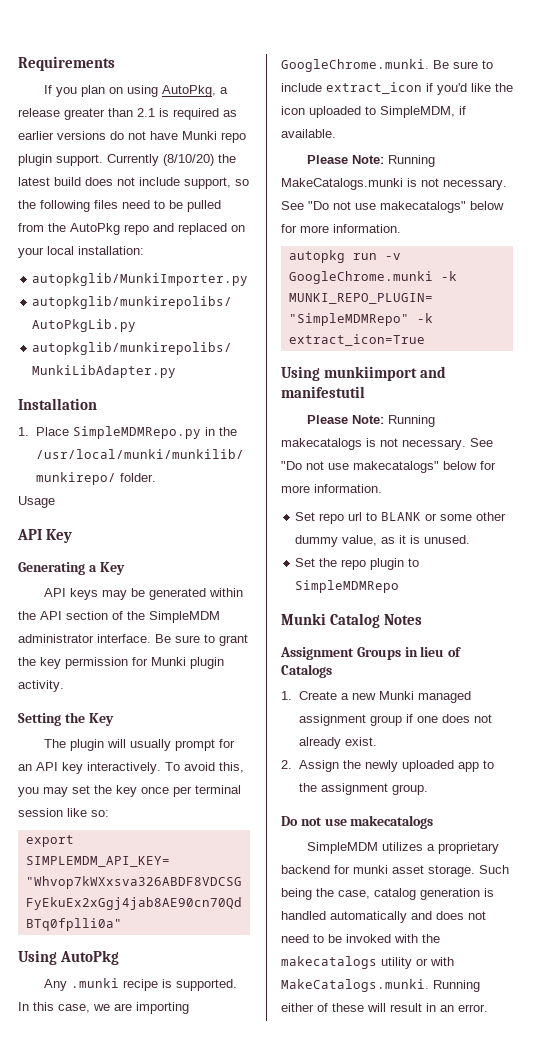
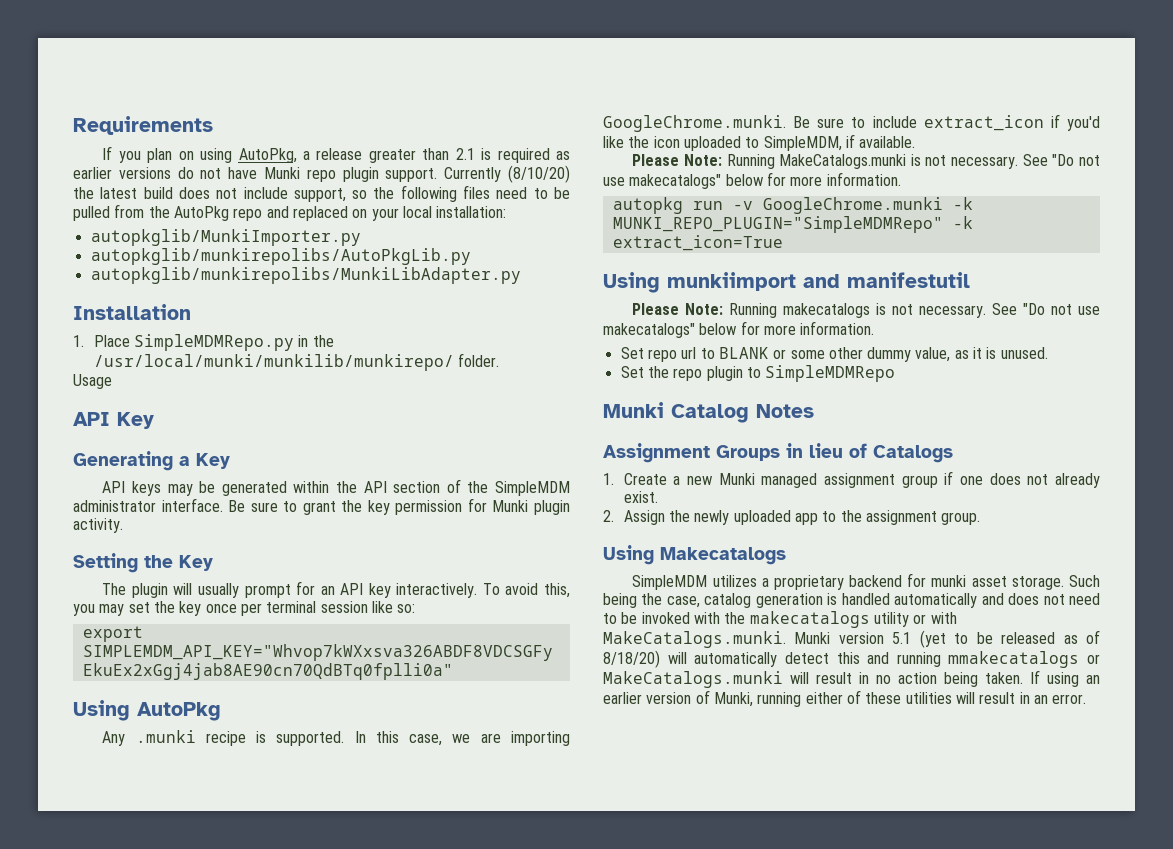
- Do not use makecatalogs
+ Using Makecatalogs
- Such being the case, catalog generation is handled automatically and does not need to be invoked with the makecatalogs utility or with MakeCatalogs.munki. Running either of these will result in an error.
+ Such being the case, catalog generation is handled automatically and does not need to be invoked with the makecatalogs utility or with MakeCatalogs.munki. Munki version 5.1 (yet to be released as of 8/18/20) will automatically detect this and running mmakecatalogs or MakeCatalogs.munki will result in no action being taken. If using an earlier version of Munki, running either of these utilities will result in an error.

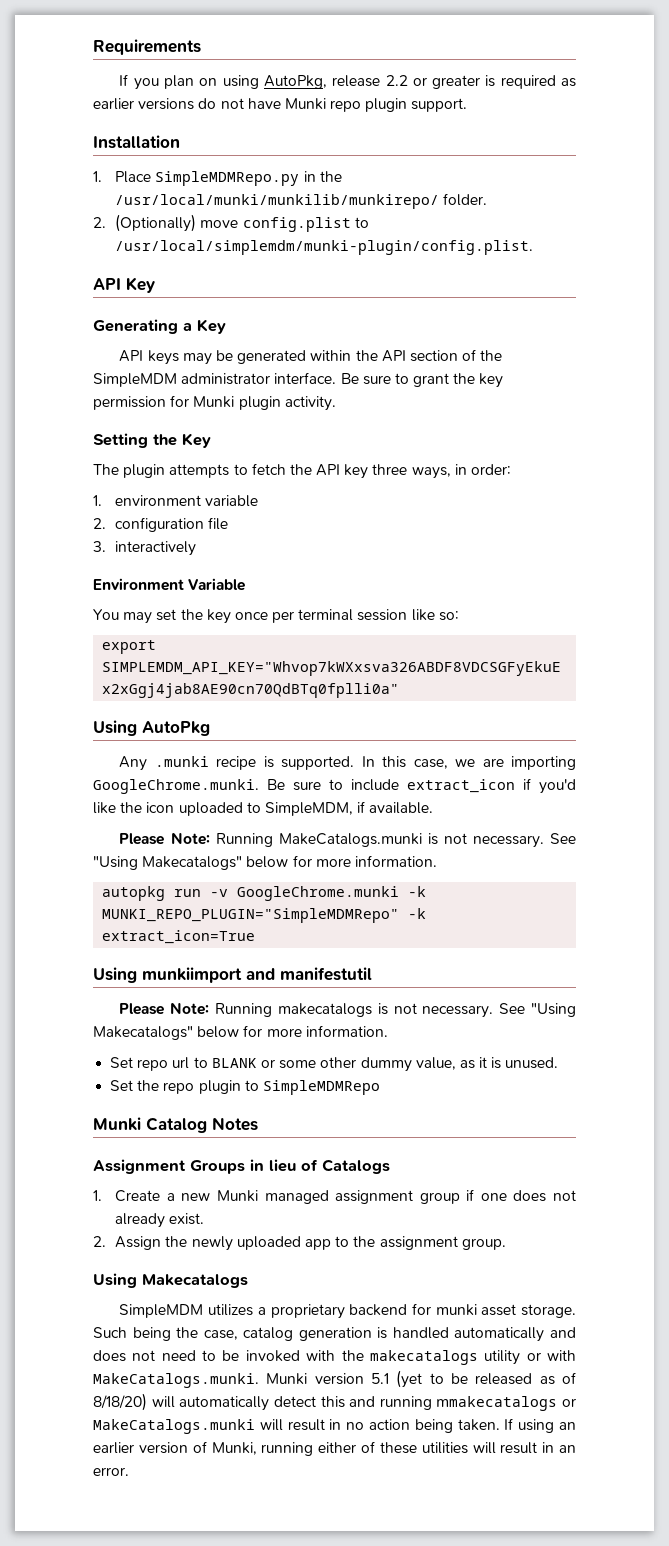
- If you plan on using AutoPkg, a release greater than 2.1 is required as earlier versions do not have Munki repo plugin support. Currently (8/10/20) the latest build does not include support, so the following files need to be pulled from the AutoPkg repo and replaced on your local installation:
- autopkglib/MunkiImporter.py
- autopkglib/munkirepolibs/AutoPkgLib.py
- autopkglib/munkirepolibs/MunkiLibAdapter.py
+ If you plan on using AutoPkg, release 2.2 or greater is required as earlier versions do not have Munki repo plugin support.
- Usage
+ 2. (Optionally) move config.plist to /usr/local/simplemdm/munki-plugin/config.plist.
- The plugin will usually prompt for an API key interactively. To avoid this, you may set the key once per terminal session like so:
+ The plugin attempts to fetch the API key three ways, in order:
+ 1. environment variable
+ 2. configuration file
+ 3. interactively
+ Environment Variable
+ You may set the key once per terminal session like so:
- Please Note: Running MakeCatalogs.munki is not necessary. See "Do not use makecatalogs" below for more information.
+ Please Note: Running MakeCatalogs.munki is not necessary. See "Using Makecatalogs" below for more information.
- Please Note: Running makecatalogs is not necessary. See "Do not use makecatalogs" below for more information.
+ Please Note: Running makecatalogs is not necessary. See "Using Makecatalogs" below for more information.

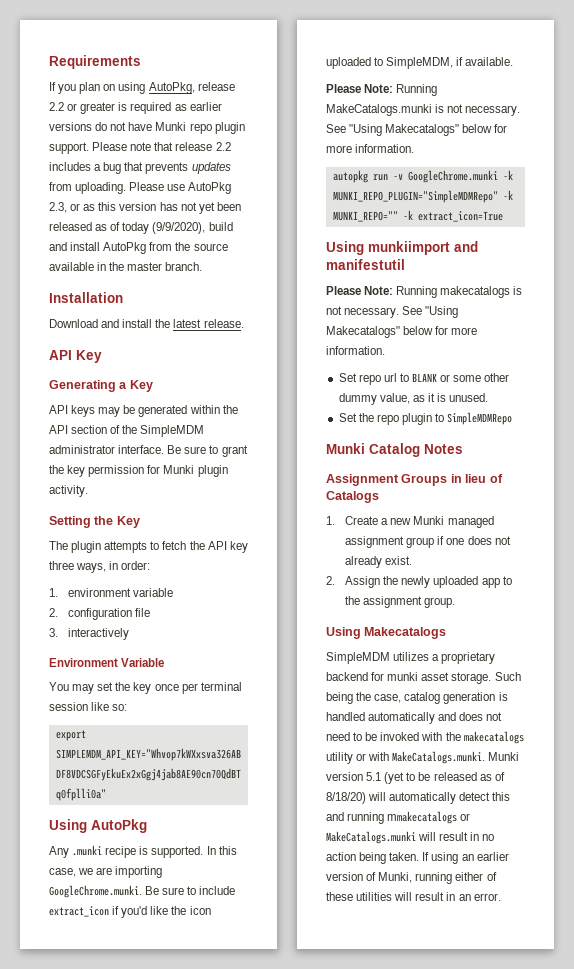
- If you plan on using AutoPkg, release 2.2 or greater is required as earlier versions do not have Munki repo plugin support.
+ If you plan on using AutoPkg, release 2.2 or greater is required as earlier versions do not have Munki repo plugin support. Please note that release 2.2 includes a bug that prevents updates from uploading. Please use AutoPkg 2.3, or as this version has not yet been released as of today (9/9/2020), build and install AutoPkg from the source available in the master branch.
  Installation
- 1. Place SimpleMDMRepo.py in the /usr/local/munki/munkilib/munkirepo/ folder.
- 2. (Optionally) move config.plist to /usr/local/simplemdm/munki-plugin/config.plist.
+ Download and install the latest release.
- autopkg run -v GoogleChrome.munki -k MUNKI_REPO_PLUGIN="SimpleMDMRepo" -k extract_icon=True
+ autopkg run -v GoogleChrome.munki -k MUNKI_REPO_PLUGIN="SimpleMDMRepo" -k MUNKI_REPO="" -k extract_icon=True

